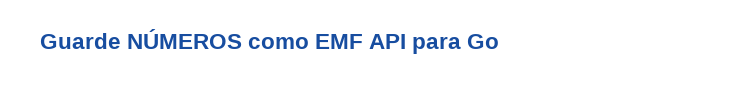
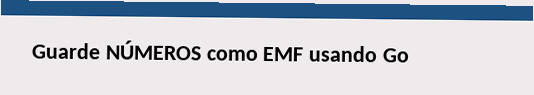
- Guarde NÚMEROS como EMF API para Go
+ Guarde NÚMEROS como EMF usando Go

